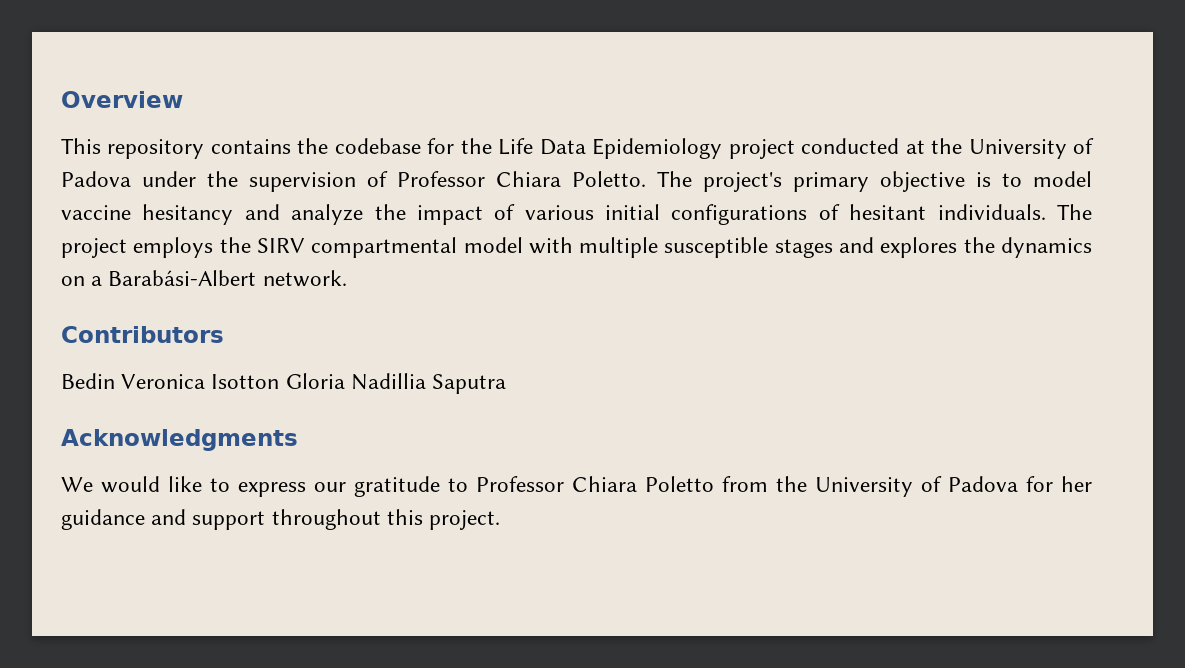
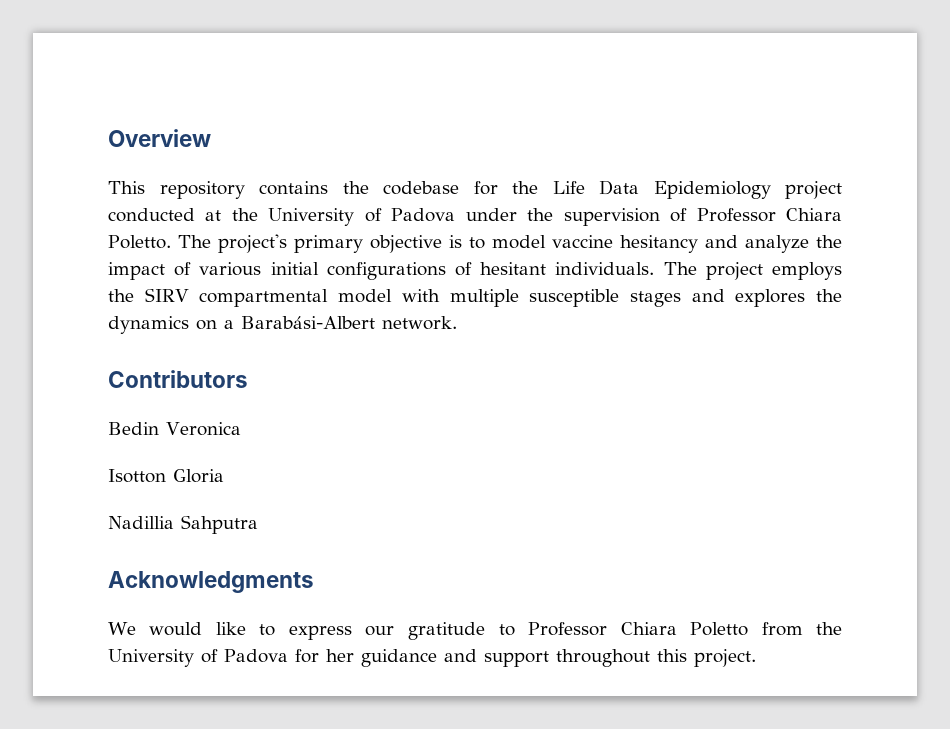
- Bedin Veronica Isotton Gloria Nadillia Saputra
+ Bedin Veronica
+ Isotton Gloria
+ Nadillia Sahputra

